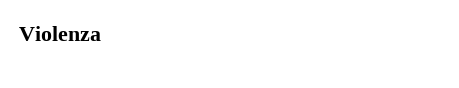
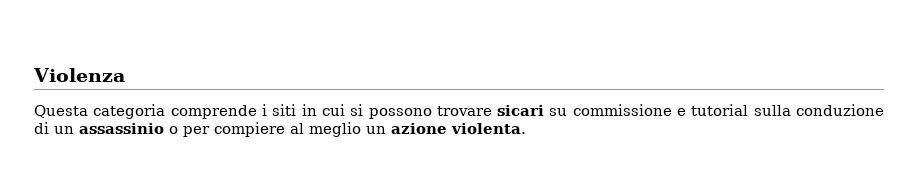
+ Questa categoria comprende i siti in cui si possono trovare sicari su commissione e tutorial sulla conduzione di un assassinio o per compiere al meglio un azione violenta.

